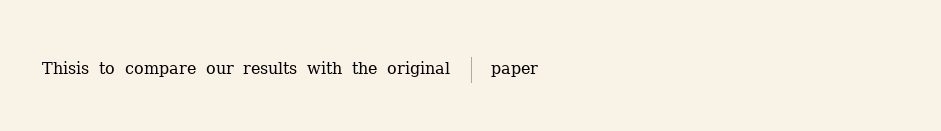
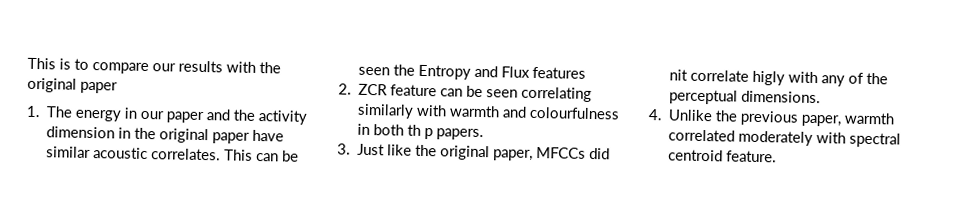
- Thisis to compare our results with the original paper
+ This is to compare our results with the original paper
+ 1. The energy in our paper and the activity dimension in the original paper have similar acoustic correlates. This can be seen the Entropy and Flux features
+ 2. ZCR feature can be seen correlating similarly with warmth and colourfulness in both th p papers.
+ 3. Just like the original paper, MFCCs did nit correlate higly with any of the perceptual dimensions.
+ 4. Unlike the previous paper, warmth correlated moderately with spectral centroid feature.

